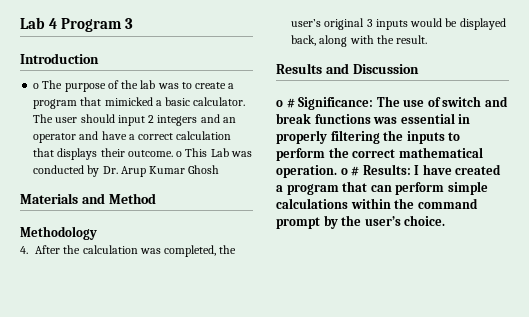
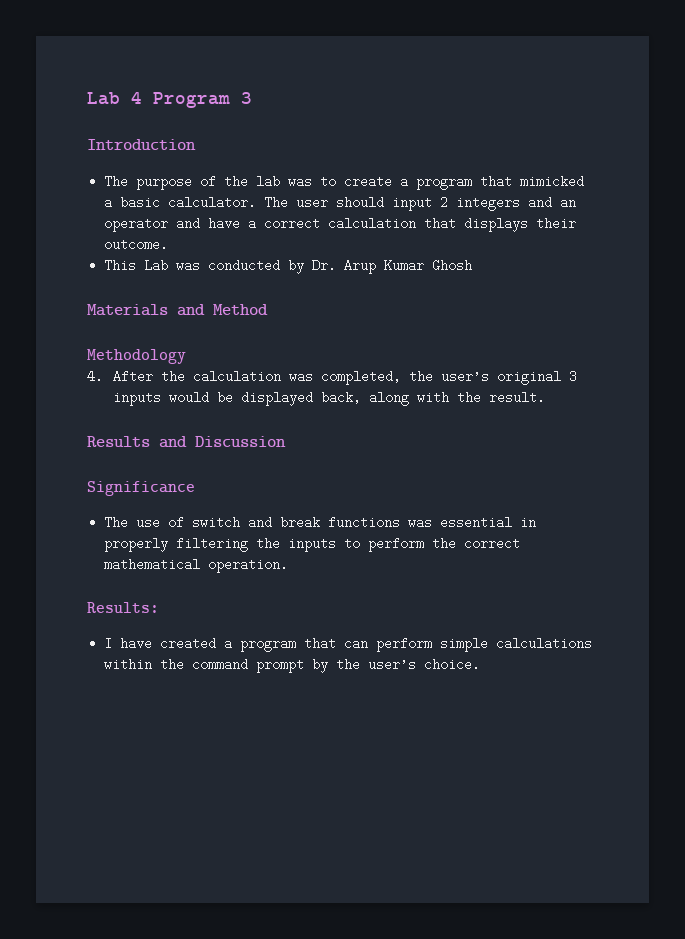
- o The purpose of the lab was to create a program that mimicked a basic calculator.
+ The purpose of the lab was to create a program that mimicked a basic calculator.
- The user should input 2 integers and an operator and have a correct calculation that displays their outcome. o This Lab was conducted by Dr. Arup Kumar Ghosh
+ The user should input 2 integers and an operator and have a correct calculation that displays their outcome.
+ This Lab was conducted by Dr. Arup Kumar Ghosh
- o # Significance: The use of switch and break functions was essential in properly filtering the inputs to perform the correct mathematical operation. o # Results: I have created a program that can perform simple calculations within the command prompt by the user’s choice.
+ Significance
+ The use of switch and break functions was essential in properly filtering the inputs to perform the correct mathematical operation.
+ Results:
+ I have created a program that can perform simple calculations within the command prompt by the user’s choice.

